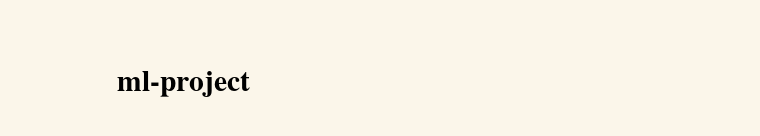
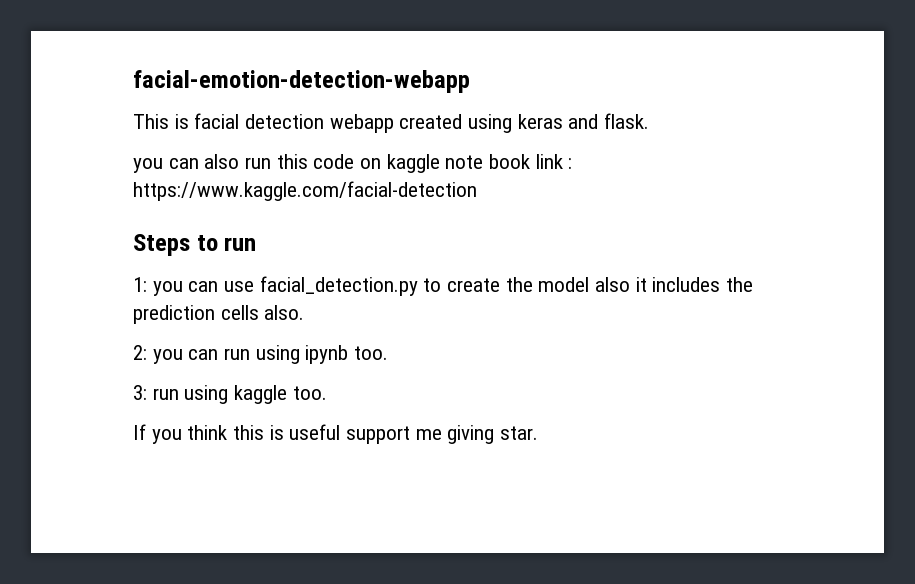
- ml-project
+ facial-emotion-detection-webapp
+ This is facial detection webapp created using keras and flask.
+ you can also run this code on kaggle note book link : https://www.kaggle.com/facial-detection
+ Steps to run
+ 1: you can use facial_detection.py to create the model also it includes the prediction cells also.
+ 2: you can run using ipynb too.
+ 3: run using kaggle too.
+ If you think this is useful support me giving star.

